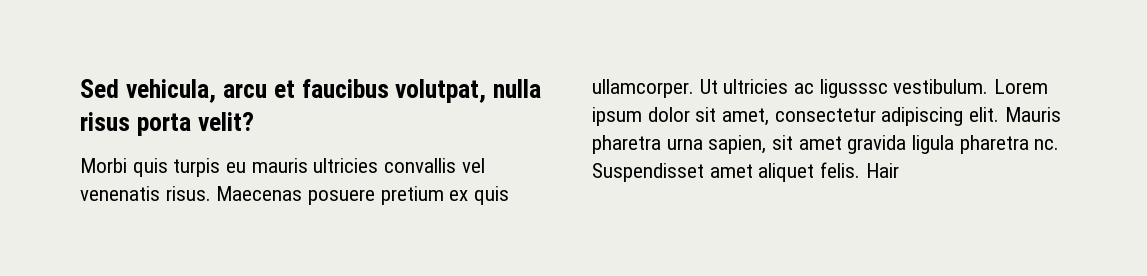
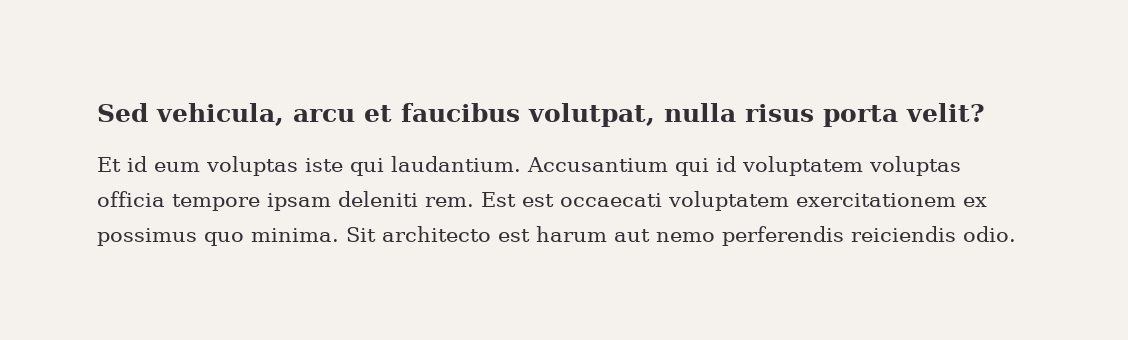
- Morbi quis turpis eu mauris ultricies convallis vel venenatis risus. Maecenas posuere pretium ex quis ullamcorper. Ut ultricies ac ligusssc vestibulum. Lorem ipsum dolor sit amet, consectetur adipiscing elit. Mauris pharetra urna sapien, sit amet gravida ligula pharetra nc. Suspendisset amet aliquet felis. Hair
+ Et id eum voluptas iste qui laudantium. Accusantium qui id voluptatem voluptas officia tempore ipsam deleniti rem. Est est occaecati voluptatem exercitationem ex possimus quo minima. Sit architecto est harum aut nemo perferendis reiciendis odio.

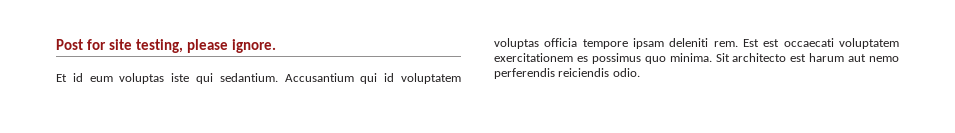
- Sed vehicula, arcu et faucibus volutpat, nulla risus porta velit?
+ Post for site testing, please ignore.
- Et id eum voluptas iste qui laudantium.
+ Et id eum voluptas iste qui sedantium.
- Est est occaecati voluptatem exercitationem ex possimus quo minima.
+ Est est occaecati voluptatem exercitationem es possimus quo minima.

